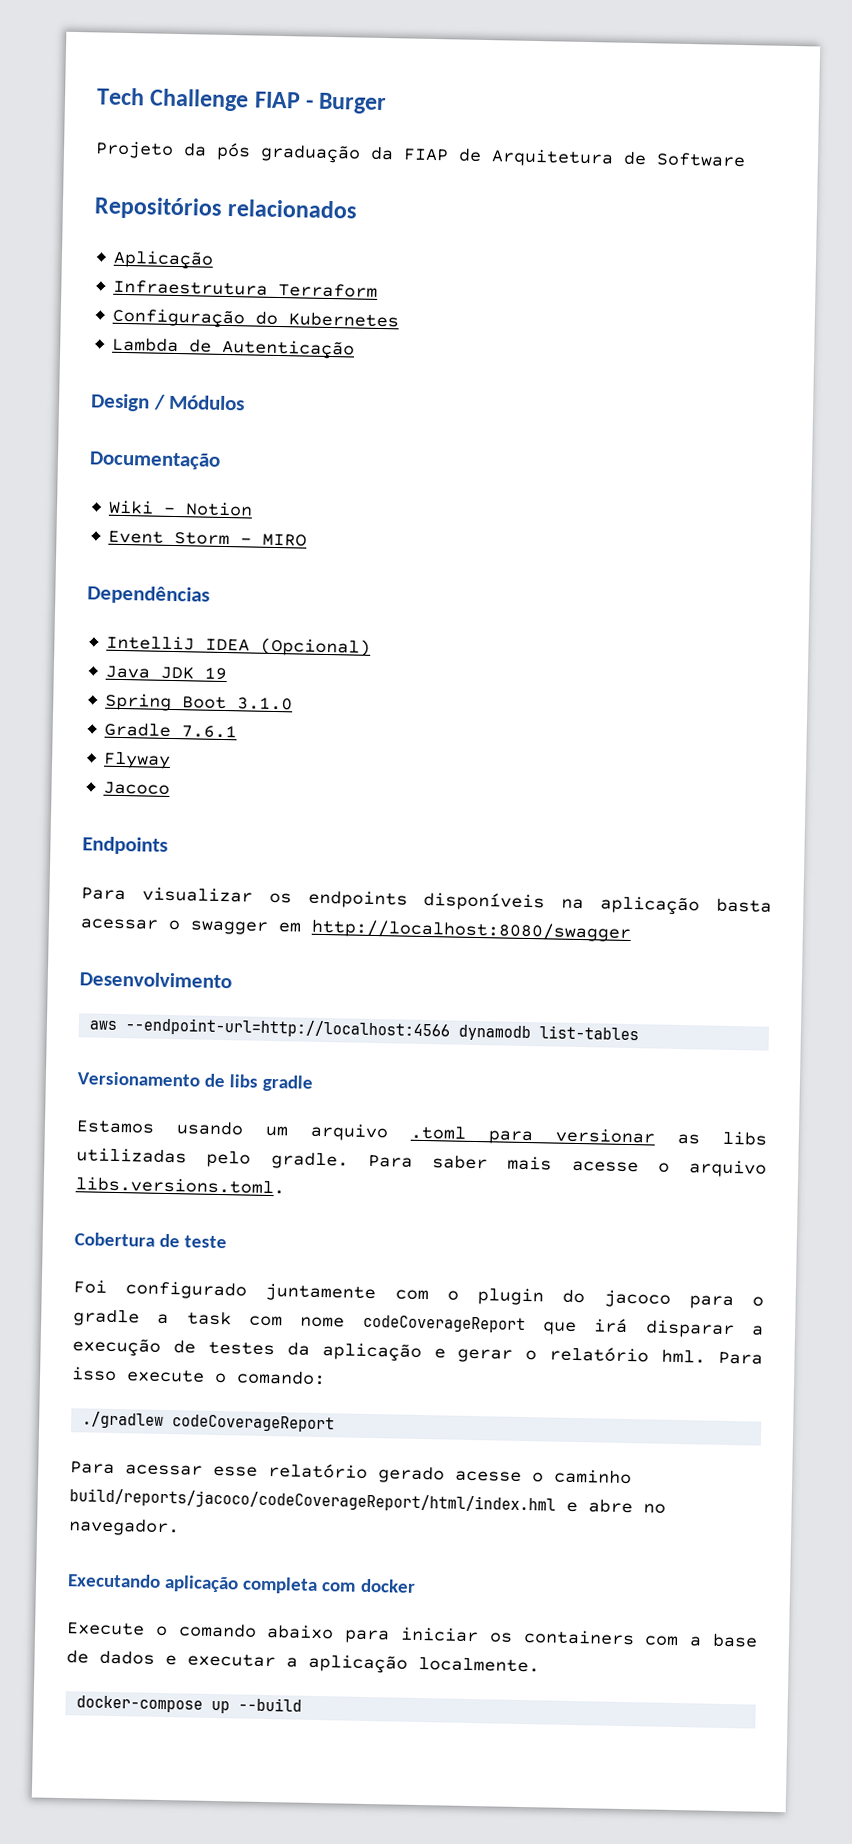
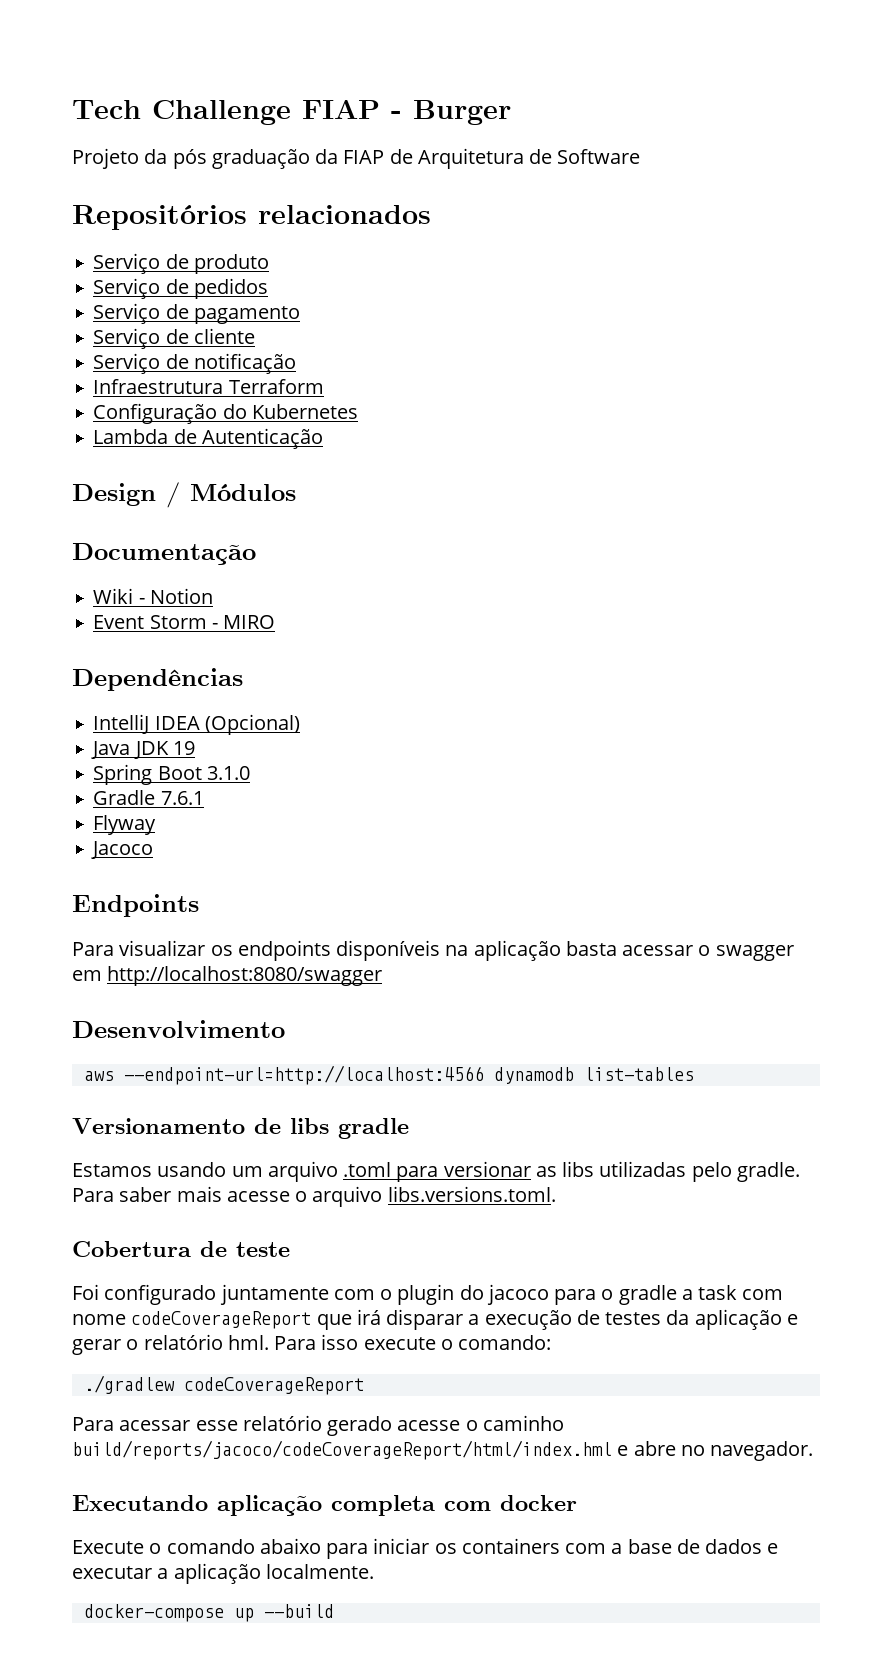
- Aplicação
+ Serviço de produto
+ Serviço de pedidos
+ Serviço de pagamento
+ Serviço de cliente
+ Serviço de notificação

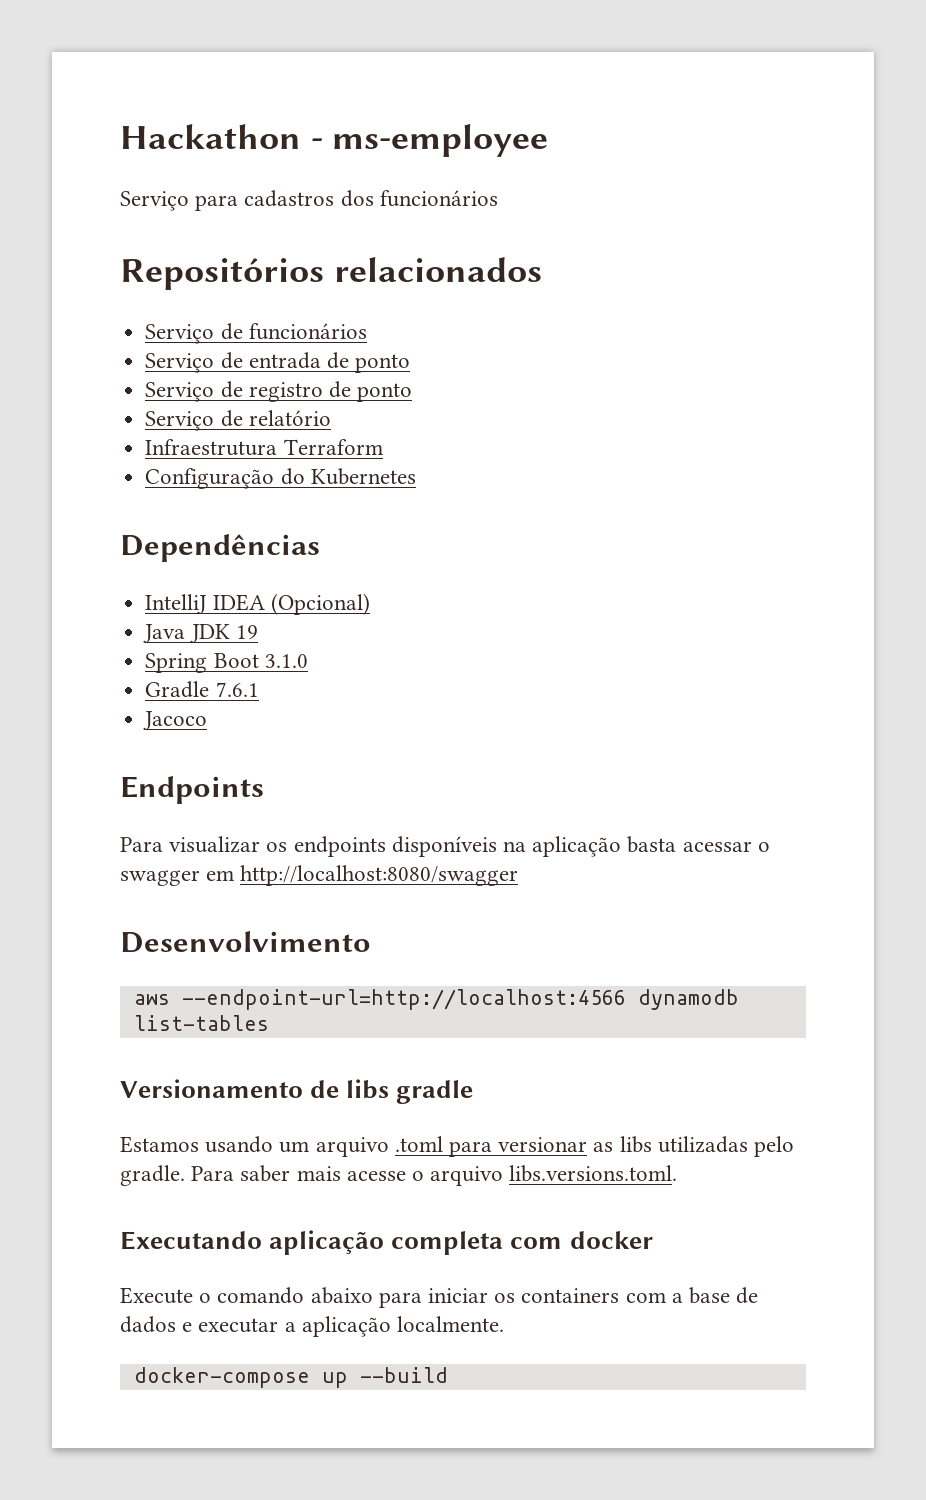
- Tech Challenge FIAP - Burger
- Projeto da pós graduação da FIAP de Arquitetura de Software
+ Hackathon - ms-employee
+ Serviço para cadastros dos funcionários
- Serviço de produto
- Serviço de pedidos
- Serviço de pagamento
- Serviço de cliente
- Serviço de notificação
+ Serviço de funcionários
+ Serviço de entrada de ponto
+ Serviço de registro de ponto
+ Serviço de relatório
- Lambda de Autenticação
- Design / Módulos
- Documentação
- Wiki - Notion
- Event Storm - MIRO
- Flyway
- Cobertura de teste
- Foi configurado juntamente com o plugin do jacoco para o gradle a task com nome codeCoverageReport que irá disparar a execução de testes da aplicação e gerar o relatório hml. Para isso execute o comando:
- ./gradlew codeCoverageReport
- Para acessar esse relatório gerado acesse o caminho build/reports/jacoco/codeCoverageReport/html/index.hml e abre no navegador.

